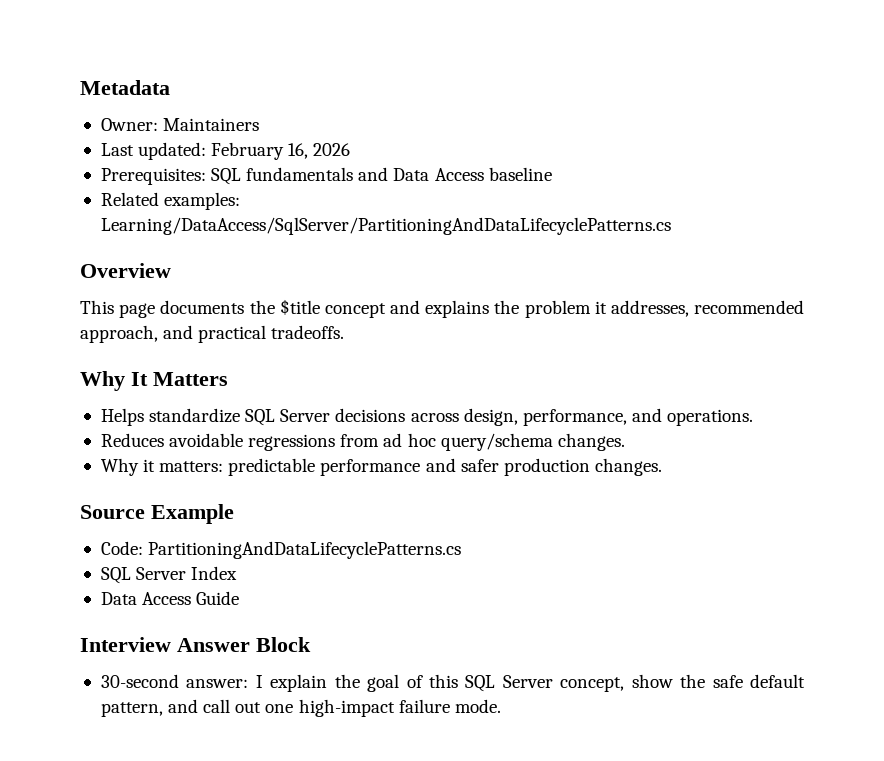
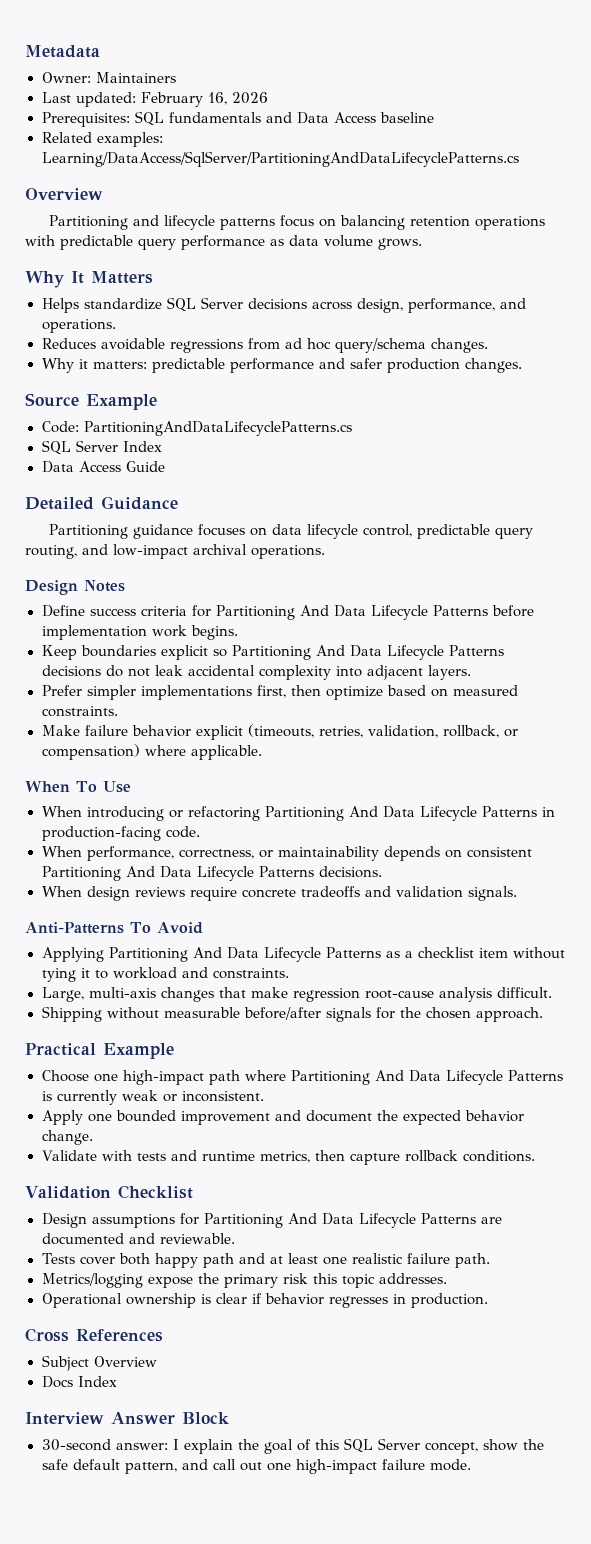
- This page documents the $title concept and explains the problem it addresses, recommended approach, and practical tradeoffs.
+ Partitioning and lifecycle patterns focus on balancing retention operations with predictable query performance as data volume grows.
+ Detailed Guidance
+ Partitioning guidance focuses on data lifecycle control, predictable query routing, and low-impact archival operations.
+ Design Notes
+ Define success criteria for Partitioning And Data Lifecycle Patterns before implementation work begins.
+ Keep boundaries explicit so Partitioning And Data Lifecycle Patterns decisions do not leak accidental complexity into adjacent layers.
+ Prefer simpler implementations first, then optimize based on measured constraints.
+ Make failure behavior explicit (timeouts, retries, validation, rollback, or compensation) where applicable.
+ When To Use
+ When introducing or refactoring Partitioning And Data Lifecycle Patterns in production-facing code.
+ When performance, correctness, or maintainability depends on consistent Partitioning And Data Lifecycle Patterns decisions.
+ When design reviews require concrete tradeoffs and validation signals.
+ Anti-Patterns To Avoid
+ Applying Partitioning And Data Lifecycle Patterns as a checklist item without tying it to workload and constraints.
+ Large, multi-axis changes that make regression root-cause analysis difficult.
+ Shipping without measurable before/after signals for the chosen approach.
+ Practical Example
+ Choose one high-impact path where Partitioning And Data Lifecycle Patterns is currently weak or inconsistent.
+ Apply one bounded improvement and document the expected behavior change.
+ Validate with tests and runtime metrics, then capture rollback conditions.
+ Validation Checklist
+ Design assumptions for Partitioning And Data Lifecycle Patterns are documented and reviewable.
+ Tests cover both happy path and at least one realistic failure path.
+ Metrics/logging expose the primary risk this topic addresses.
+ Operational ownership is clear if behavior regresses in production.
+ Cross References
+ Subject Overview
+ Docs Index

